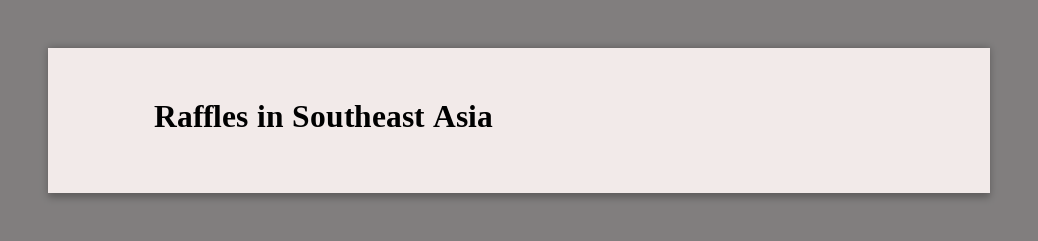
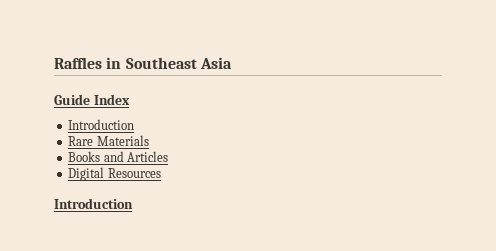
+ Guide Index
+ Introduction
+ Rare Materials
+ Books and Articles
+ Digital Resources
+ Introduction

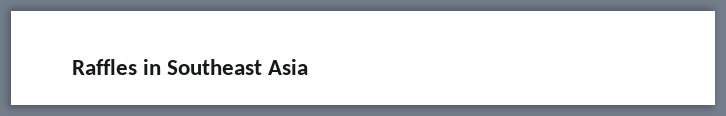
- Guide Index
- Introduction
- Rare Materials
- Books and Articles
- Digital Resources
- Introduction

